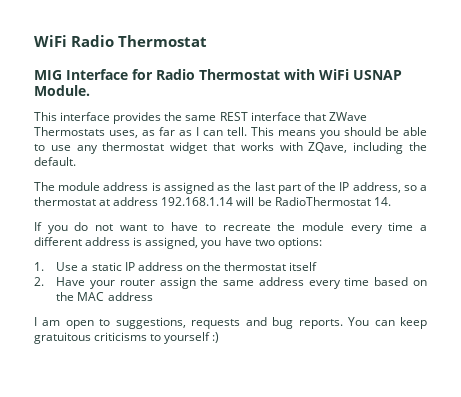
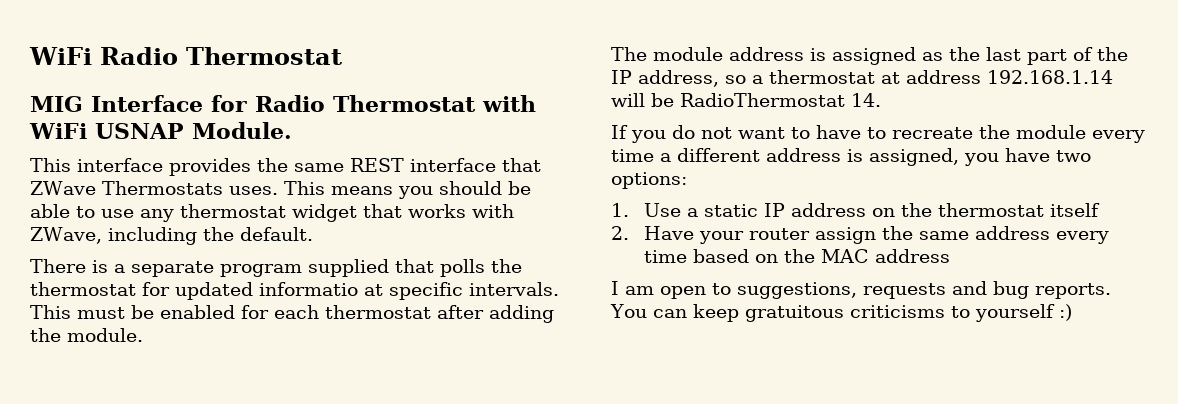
- This interface provides the same REST interface that ZWave Thermostats uses, as far as I can tell.
+ This interface provides the same REST interface that ZWave Thermostats uses.
- This means you should be able to use any thermostat widget that works with ZQave, including the default.
+ This means you should be able to use any thermostat widget that works with ZWave, including the default.
+ There is a separate program supplied that polls the thermostat for updated informatio at specific intervals. This must be enabled for each thermostat after adding the module.

